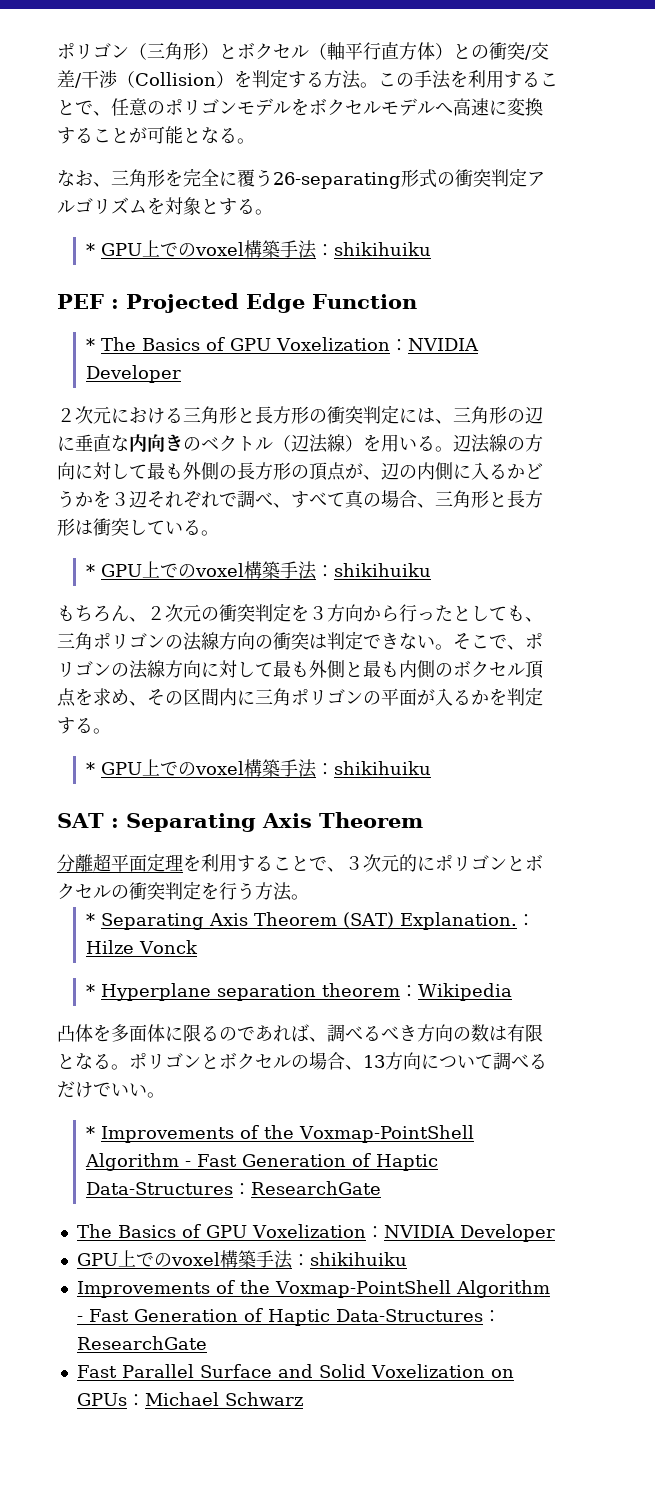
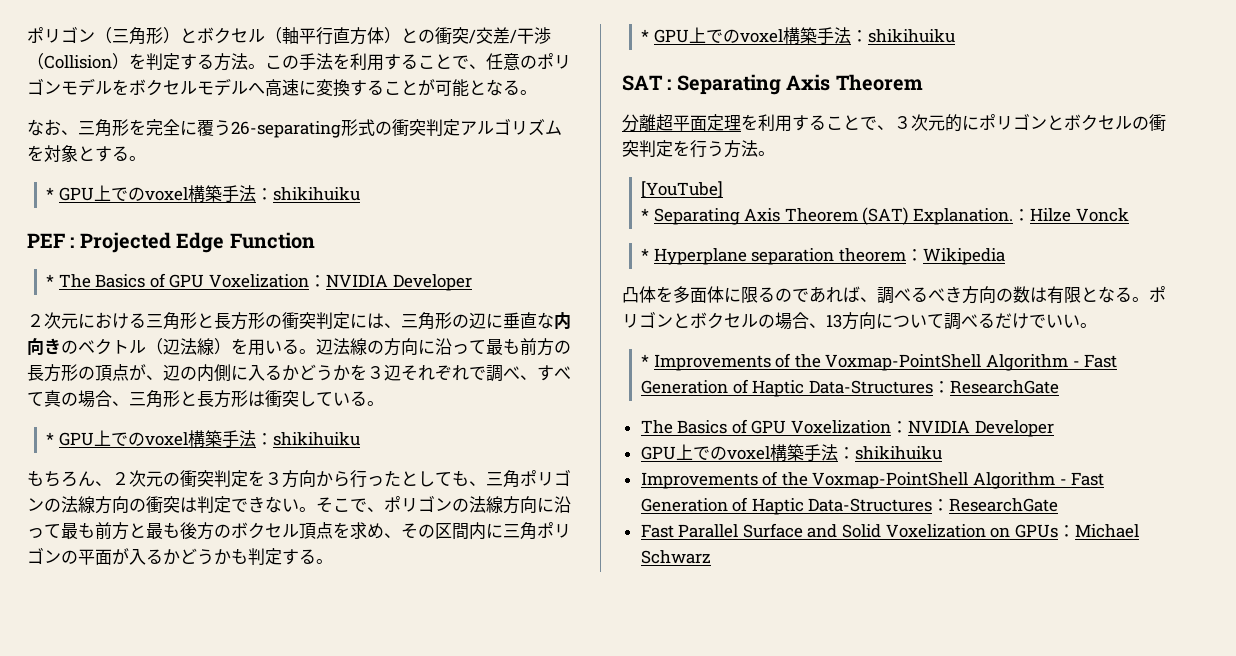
- 辺法線の方向に対して最も外側の長方形の頂点が、辺の内側に入るかどうかを３辺それぞれで調べ、すべて真の場合、三角形と長方形は衝突している。
+ 辺法線の方向に沿って最も前方の長方形の頂点が、辺の内側に入るかどうかを３辺それぞれで調べ、すべて真の場合、三角形と長方形は衝突している。
- そこで、ポリゴンの法線方向に対して最も外側と最も内側のボクセル頂点を求め、その区間内に三角ポリゴンの平面が入るかを判定する。
+ そこで、ポリゴンの法線方向に沿って最も前方と最も後方のボクセル頂点を求め、その区間内に三角ポリゴンの平面が入るかどうかも判定する。
+ [YouTube]

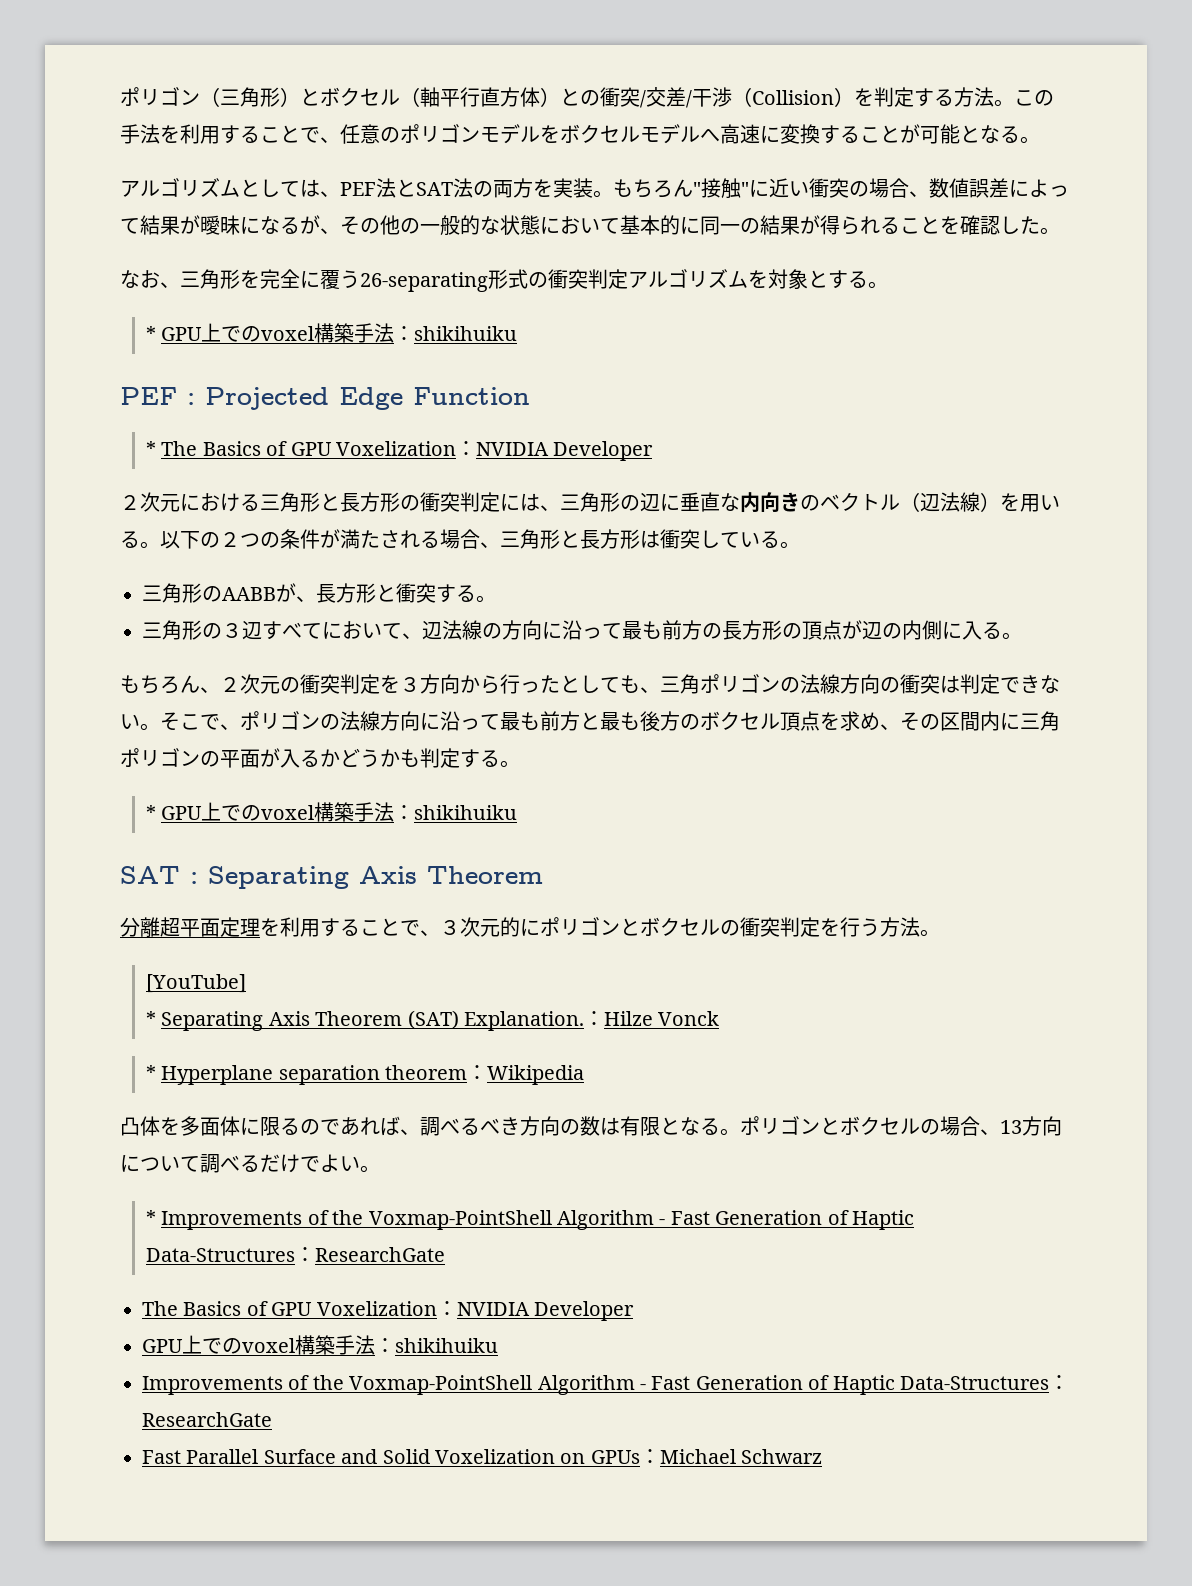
+ アルゴリズムとしては、PEF法とSAT法の両方を実装。もちろん"接触"に近い衝突の場合、数値誤差によって結果が曖昧になるが、その他の一般的な状態において基本的に同一の結果が得られることを確認した。
- 辺法線の方向に沿って最も前方の長方形の頂点が、辺の内側に入るかどうかを３辺それぞれで調べ、すべて真の場合、三角形と長方形は衝突している。
- * GPU上でのvoxel構築手法：shikihuiku
+ 以下の２つの条件が満たされる場合、三角形と長方形は衝突している。
+ 三角形のAABBが、長方形と衝突する。
+ 三角形の３辺すべてにおいて、辺法線の方向に沿って最も前方の長方形の頂点が辺の内側に入る。
- ポリゴンとボクセルの場合、13方向について調べるだけでいい。
+ ポリゴンとボクセルの場合、13方向について調べるだけでよい。

